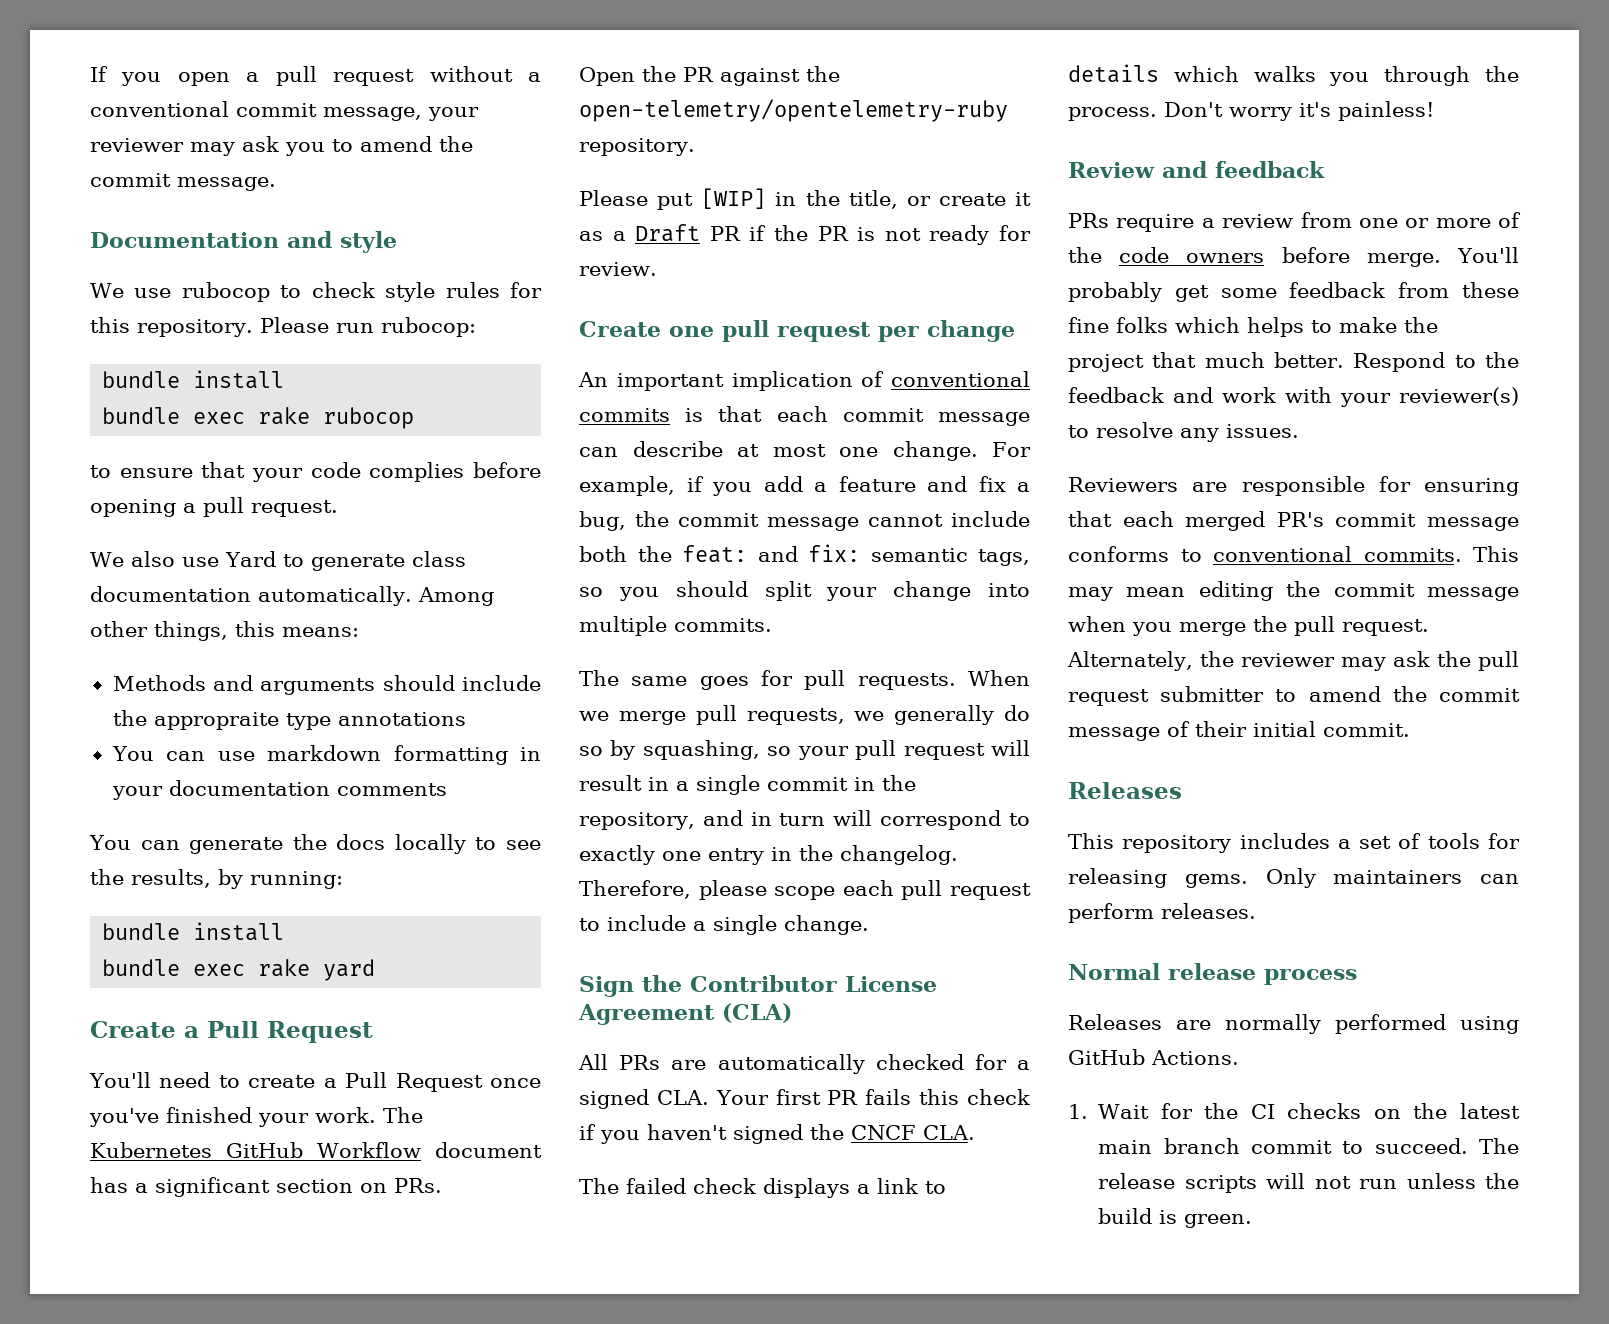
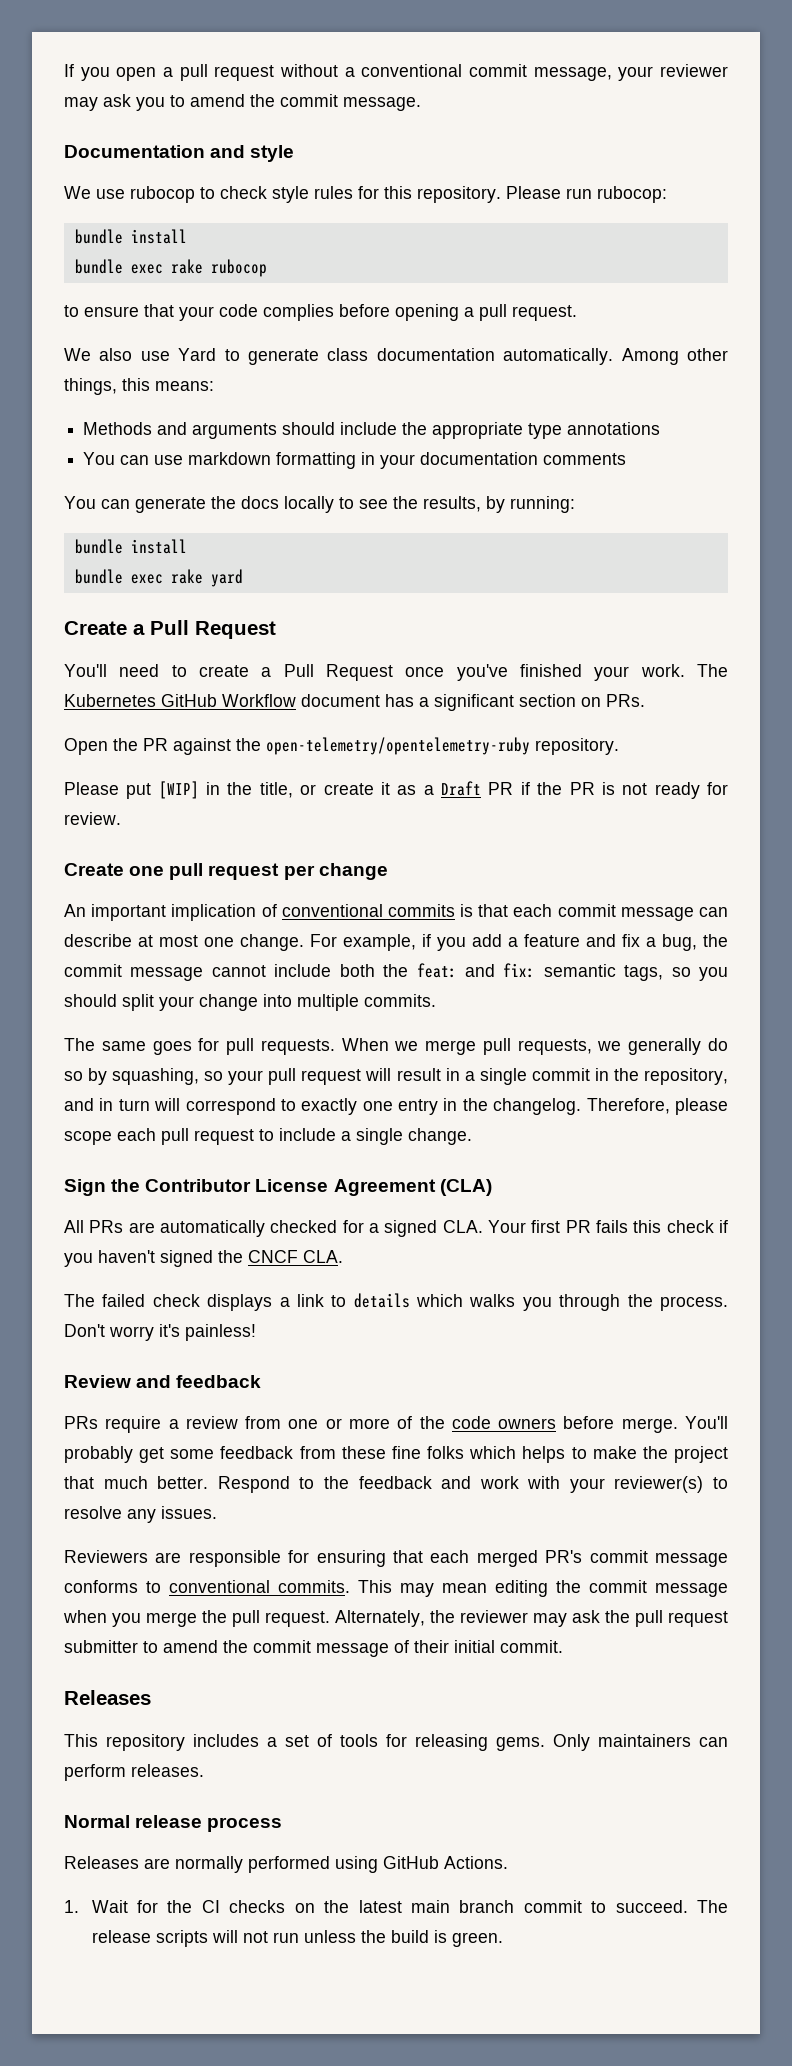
- Methods and arguments should include the appropraite type annotations
+ Methods and arguments should include the appropriate type annotations

